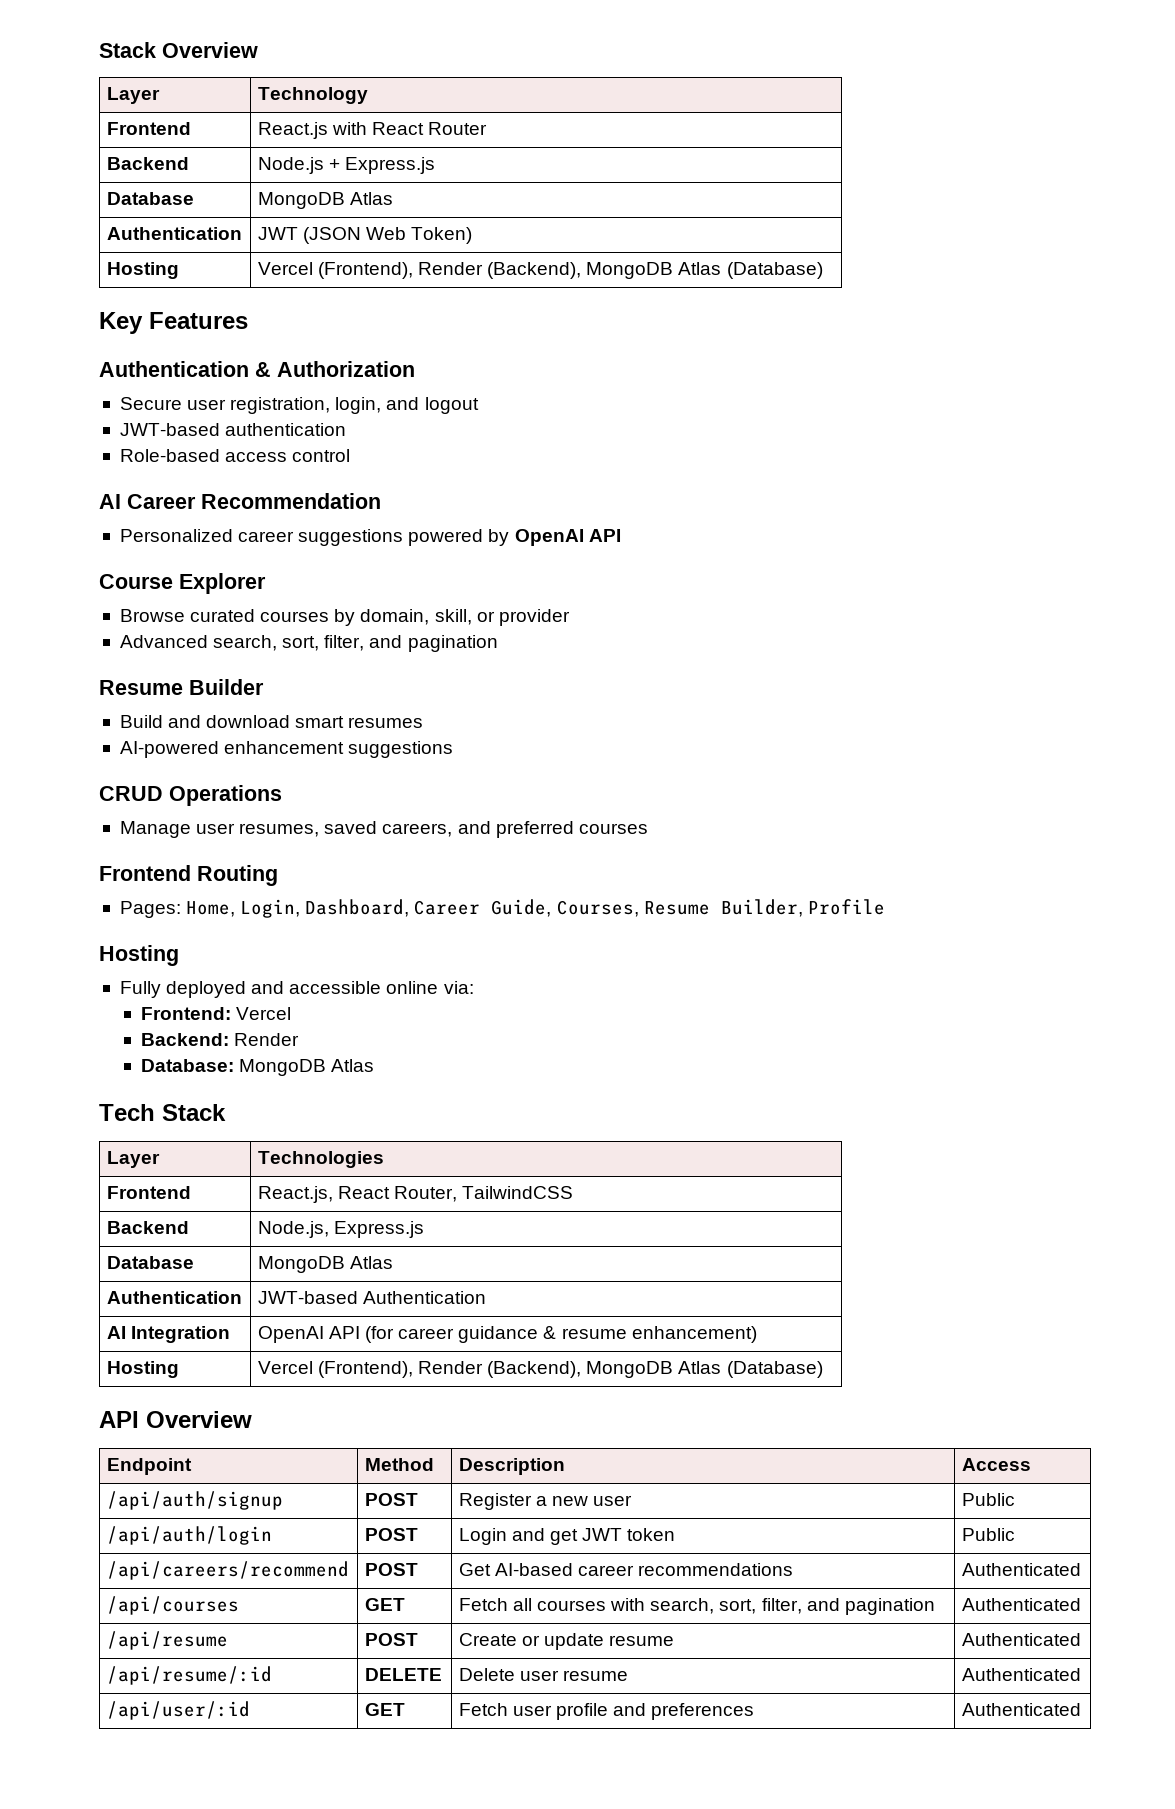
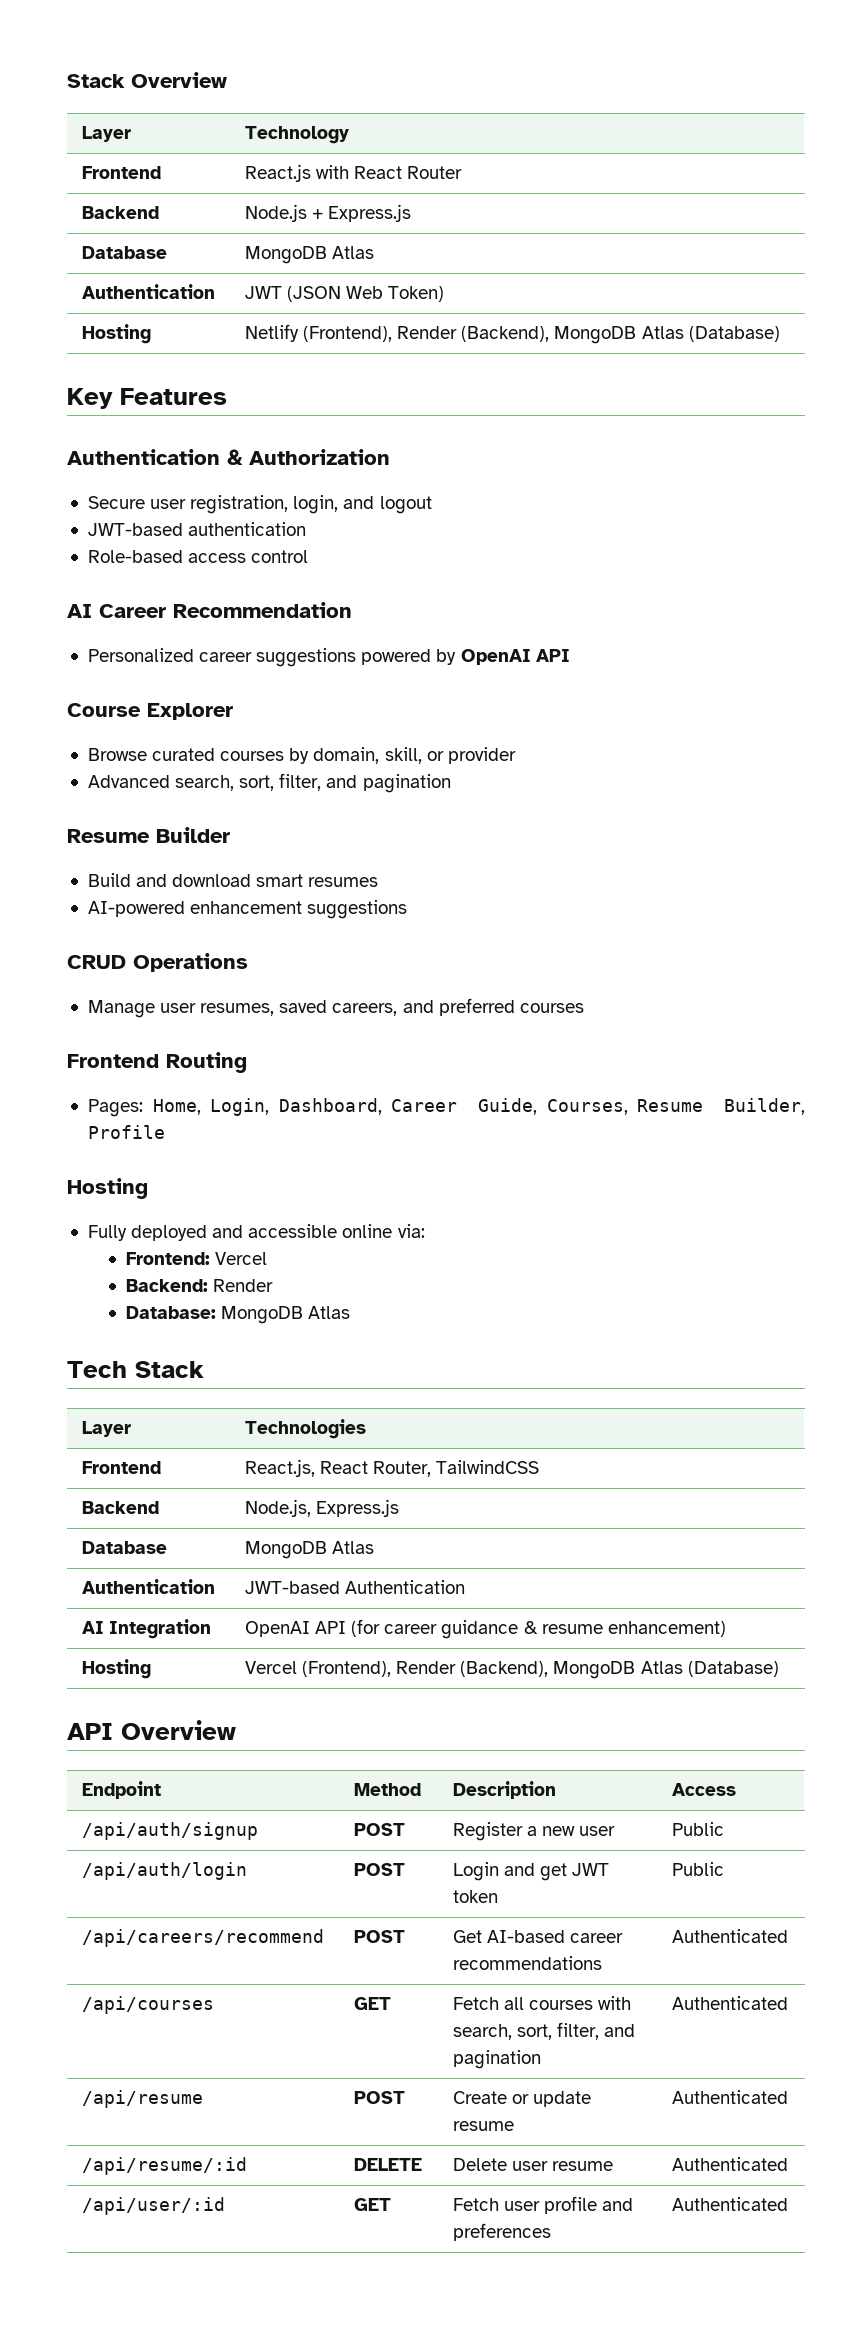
  Authentication | JWT (JSON Web Token)
- Hosting | Vercel (Frontend), Render (Backend), MongoDB Atlas (Database)
+ Hosting | Netlify (Frontend), Render (Backend), MongoDB Atlas (Database)

